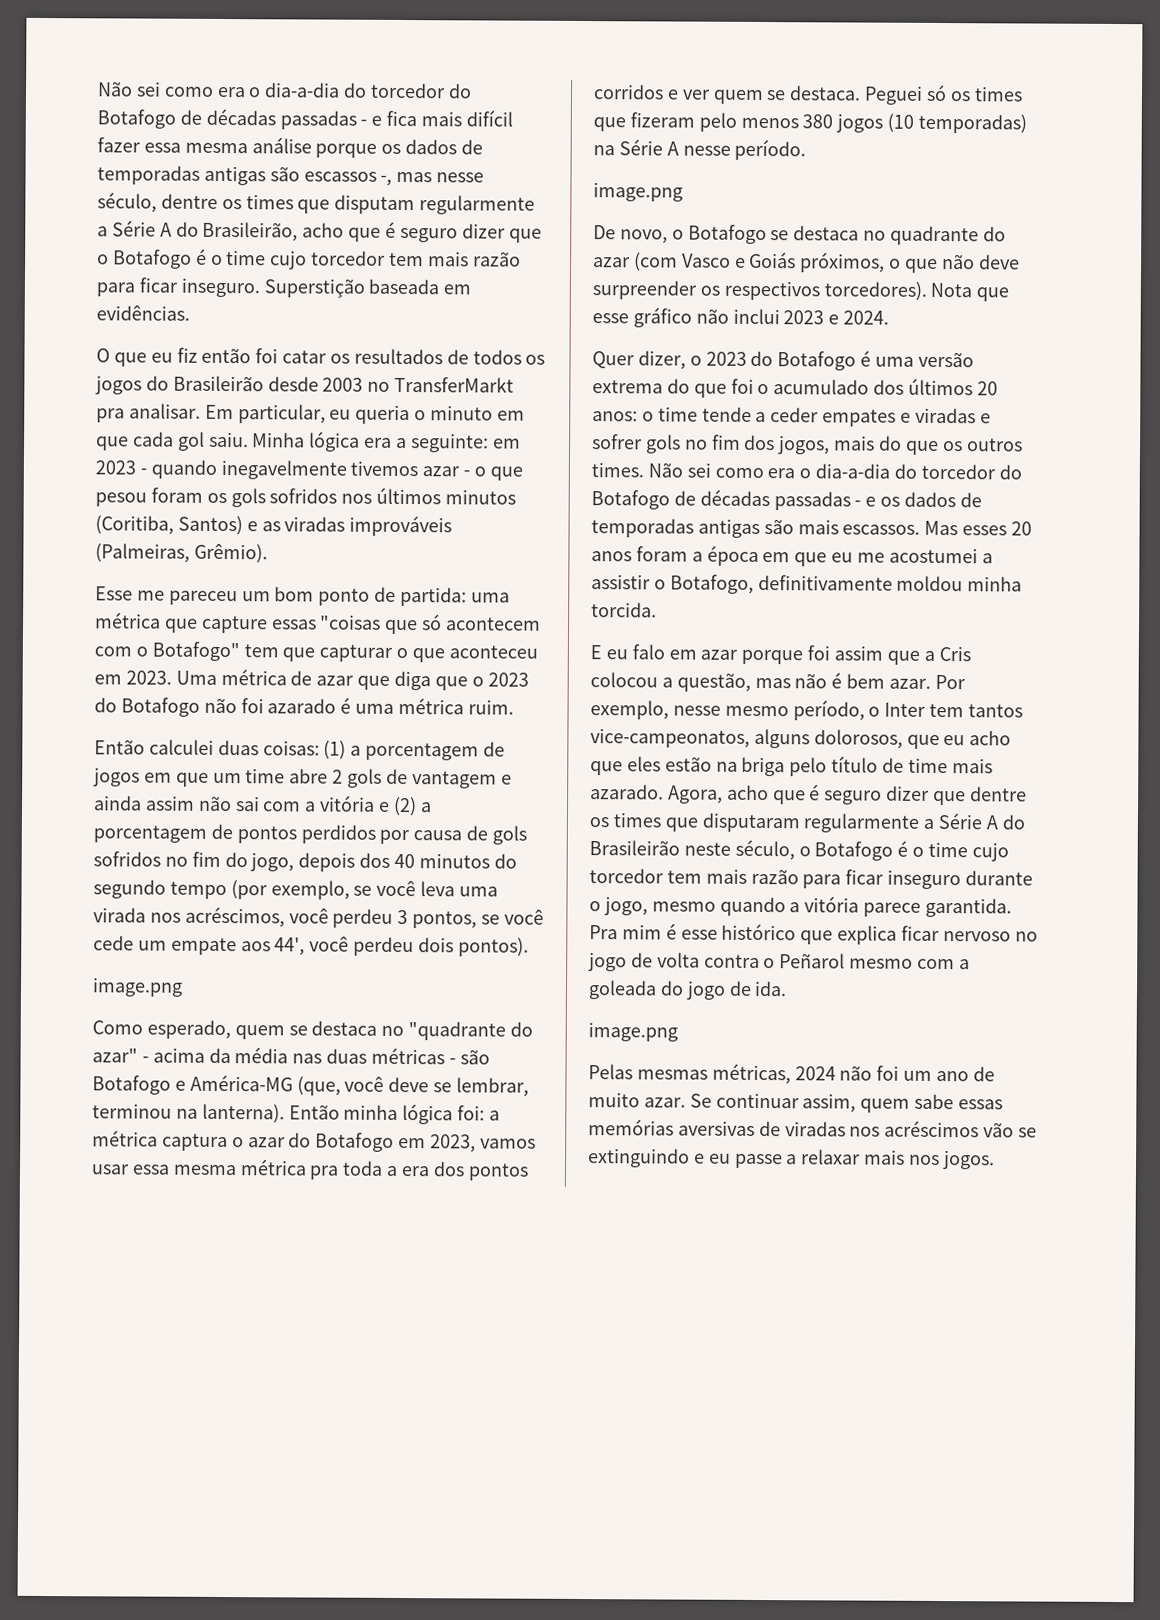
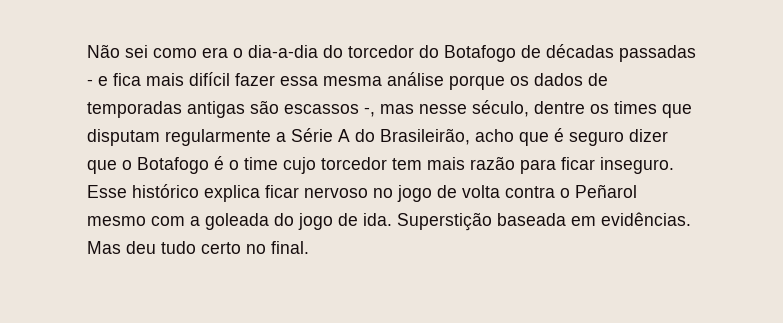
- Superstição baseada em evidências.
- O que eu fiz então foi catar os resultados de todos os jogos do Brasileirão desde 2003 no TransferMarkt pra analisar. Em particular, eu queria o minuto em que cada gol saiu. Minha lógica era a seguinte: em 2023 - quando inegavelmente tivemos azar - o que pesou foram os gols sofridos nos últimos minutos (Coritiba, Santos) e as viradas improváveis (Palmeiras, Grêmio).
- Esse me pareceu um bom ponto de partida: uma métrica que capture essas "coisas que só acontecem com o Botafogo" tem que capturar o que aconteceu em 2023. Uma métrica de azar que diga que o 2023 do Botafogo não foi azarado é uma métrica ruim.
- Então calculei duas coisas: (1) a porcentagem de jogos em que um time abre 2 gols de vantagem e ainda assim não sai com a vitória e (2) a porcentagem de pontos perdidos por causa de gols sofridos no fim do jogo, depois dos 40 minutos do segundo tempo (por exemplo, se você leva uma virada nos acréscimos, você perdeu 3 pontos, se você cede um empate aos 44', você perdeu dois pontos).
- image.png
- Como esperado, quem se destaca no "quadrante do azar" - acima da média nas duas métricas - são Botafogo e América-MG (que, você deve se lembrar, terminou na lanterna). Então minha lógica foi: a métrica captura o azar do Botafogo em 2023, vamos usar essa mesma métrica pra toda a era dos pontos corridos e ver quem se destaca. Peguei só os times que fizeram pelo menos 380 jogos (10 temporadas) na Série A nesse período.
- image.png
- De novo, o Botafogo se destaca no quadrante do azar (com Vasco e Goiás próximos, o que não deve surpreender os respectivos torcedores). Nota que esse gráfico não inclui 2023 e 2024.
- Quer dizer, o 2023 do Botafogo é uma versão extrema do que foi o acumulado dos últimos 20 anos: o time tende a ceder empates e viradas e sofrer gols no fim dos jogos, mais do que os outros times. Não sei como era o dia-a-dia do torcedor do Botafogo de décadas passadas - e os dados de temporadas antigas são mais escassos. Mas esses 20 anos foram a época em que eu me acostumei a assistir o Botafogo, definitivamente moldou minha torcida.
- E eu falo em azar porque foi assim que a Cris colocou a questão, mas não é bem azar. Por exemplo, nesse mesmo período, o Inter tem tantos vice-campeonatos, alguns dolorosos, que eu acho que eles estão na briga pelo título de time mais azarado. Agora, acho que é seguro dizer que dentre os times que disputaram regularmente a Série A do Brasileirão neste século, o Botafogo é o time cujo torcedor tem mais razão para ficar inseguro durante o jogo, mesmo quando a vitória parece garantida. Pra mim é esse histórico que explica ficar nervoso no jogo de volta contra o Peñarol mesmo com a goleada do jogo de ida.
- image.png
- Pelas mesmas métricas, 2024 não foi um ano de muito azar. Se continuar assim, quem sabe essas memórias aversivas de viradas nos acréscimos vão se extinguindo e eu passe a relaxar mais nos jogos.
+ Esse histórico explica ficar nervoso no jogo de volta contra o Peñarol mesmo com a goleada do jogo de ida. Superstição baseada em evidências. Mas deu tudo certo no final.

